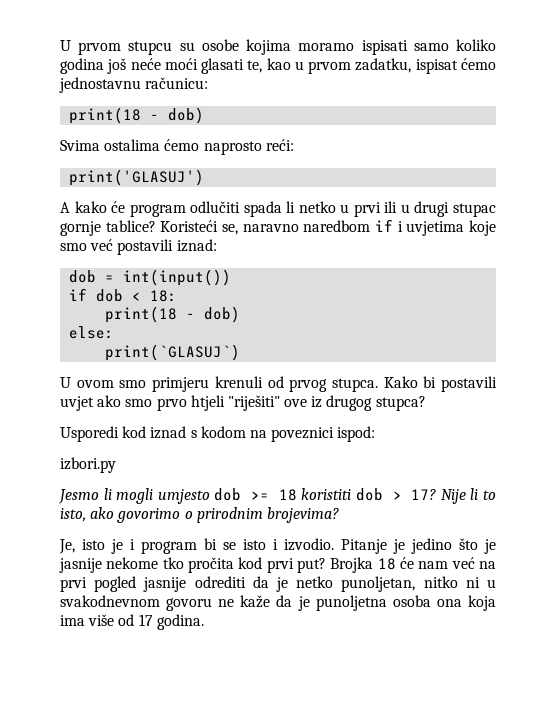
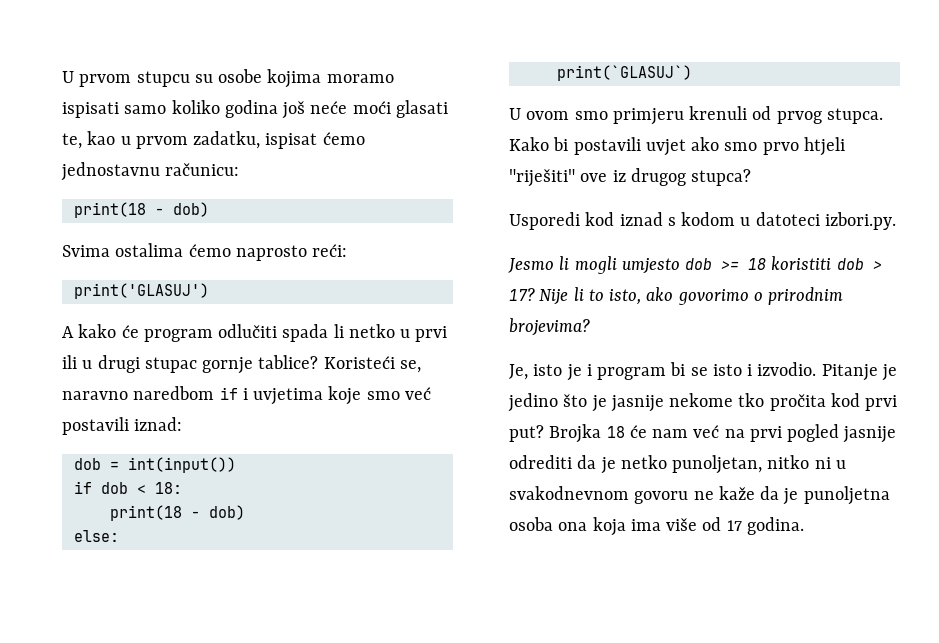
- Usporedi kod iznad s kodom na poveznici ispod:
- izbori.py
+ Usporedi kod iznad s kodom u datoteci izbori.py.

